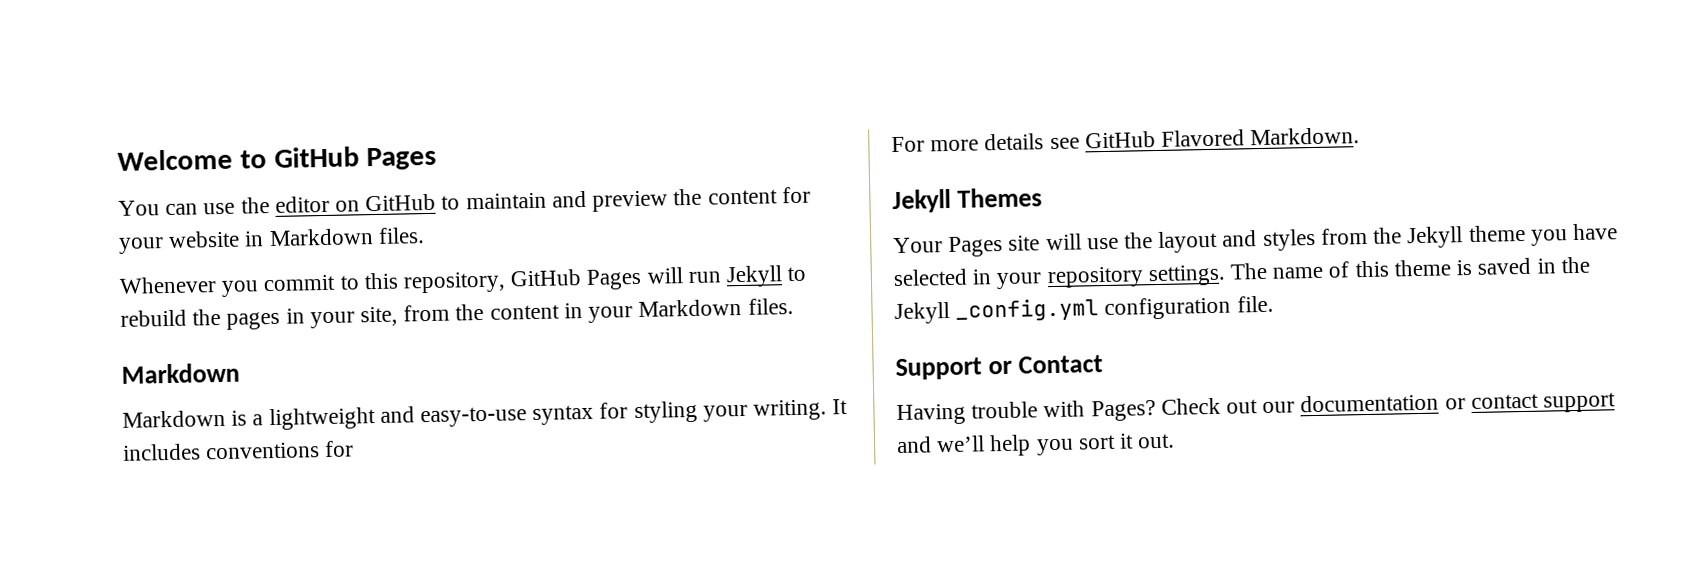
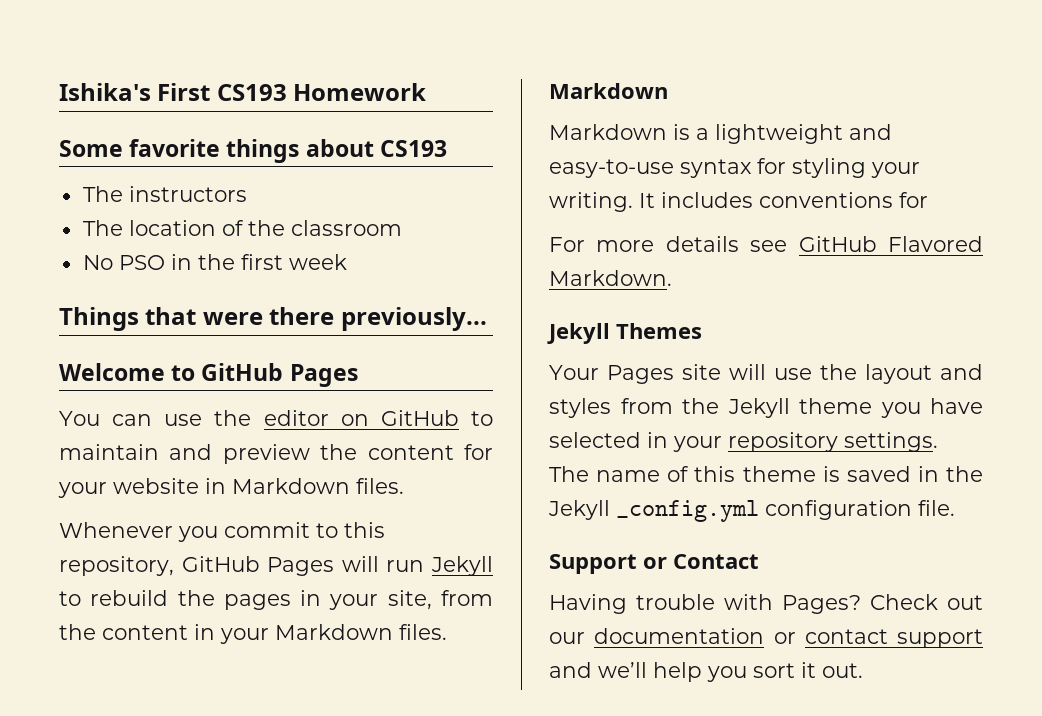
+ Ishika's First CS193 Homework
+ Some favorite things about CS193
+ The instructors
+ The location of the classroom
+ No PSO in the first week
+ Things that were there previously...

